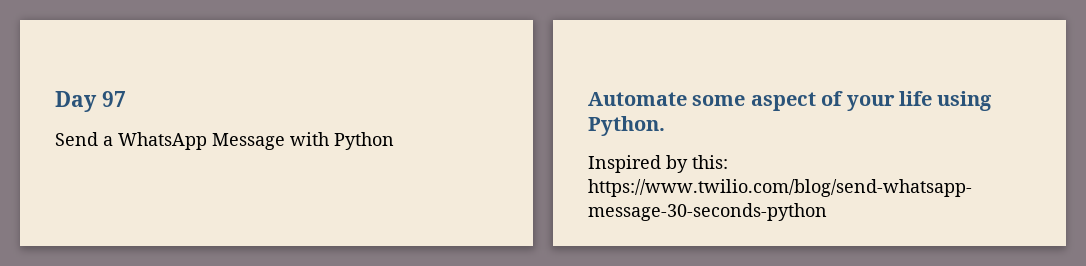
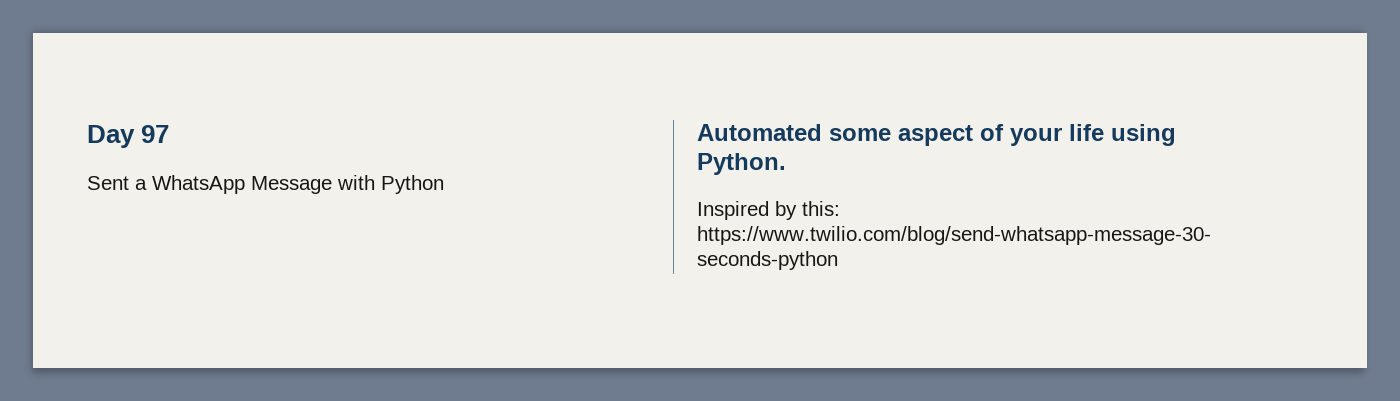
- Send a WhatsApp Message with Python
+ Sent a WhatsApp Message with Python
- Automate some aspect of your life using Python.
+ Automated some aspect of your life using Python.

